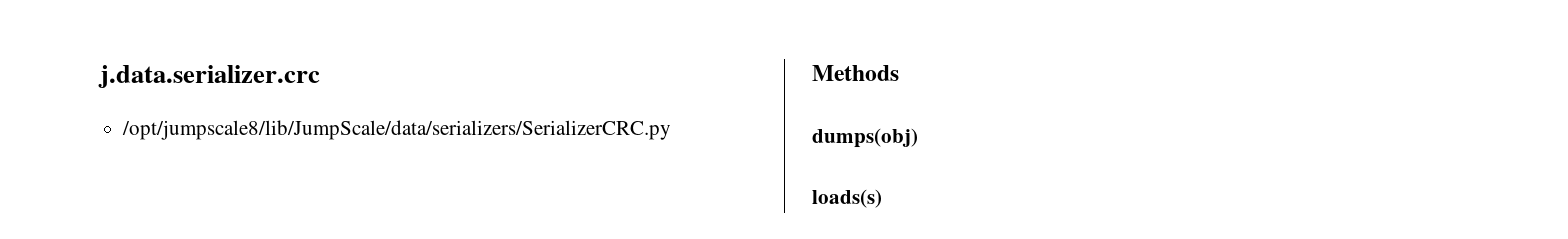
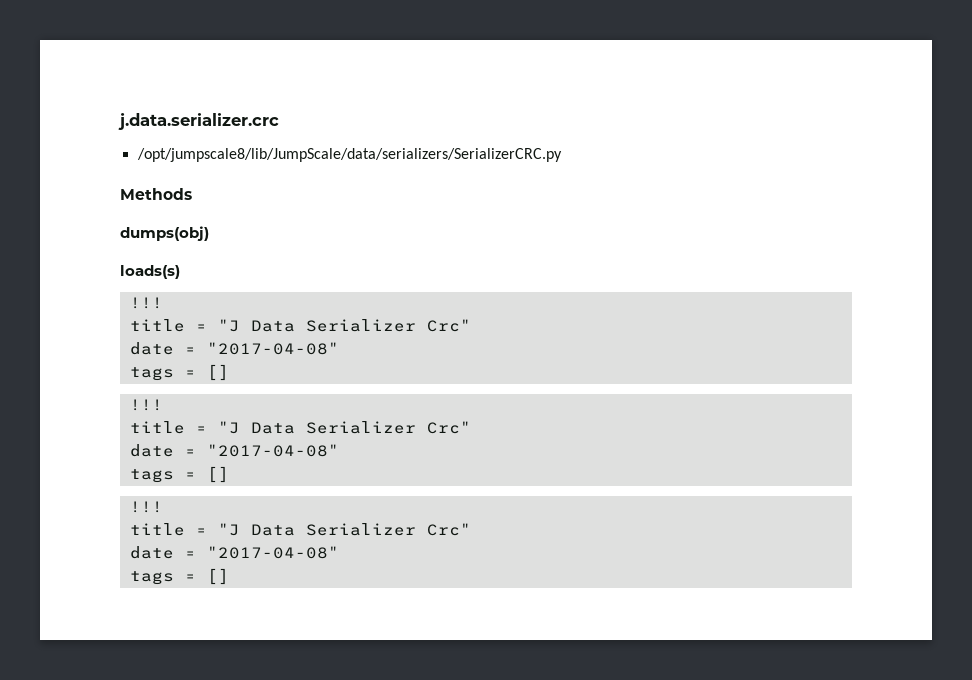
  loads(s)
+ !!!
+ title = "J Data Serializer Crc"
+ date = "2017-04-08"
+ tags = []
+ !!!
+ title = "J Data Serializer Crc"
+ date = "2017-04-08"
+ tags = []
+ !!!
+ title = "J Data Serializer Crc"
+ date = "2017-04-08"
+ tags = []

